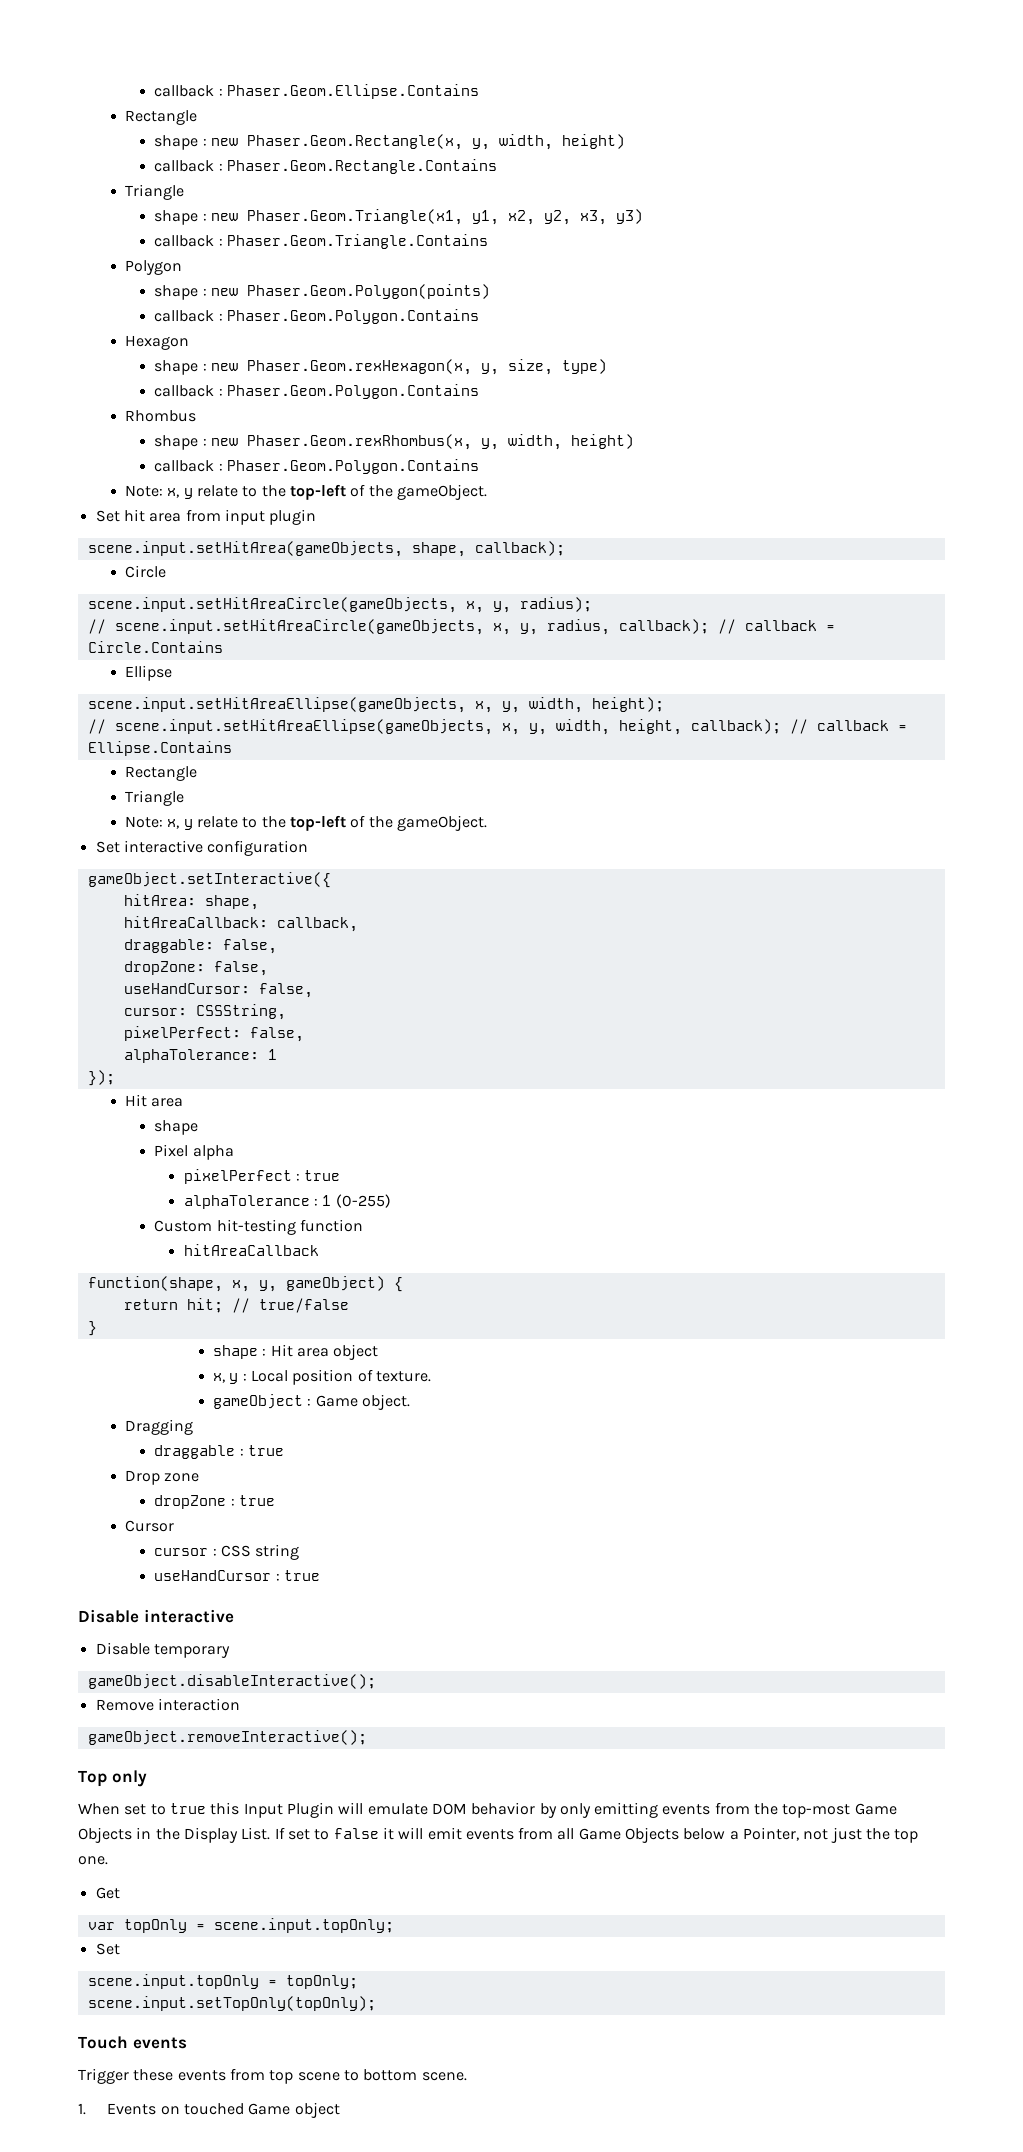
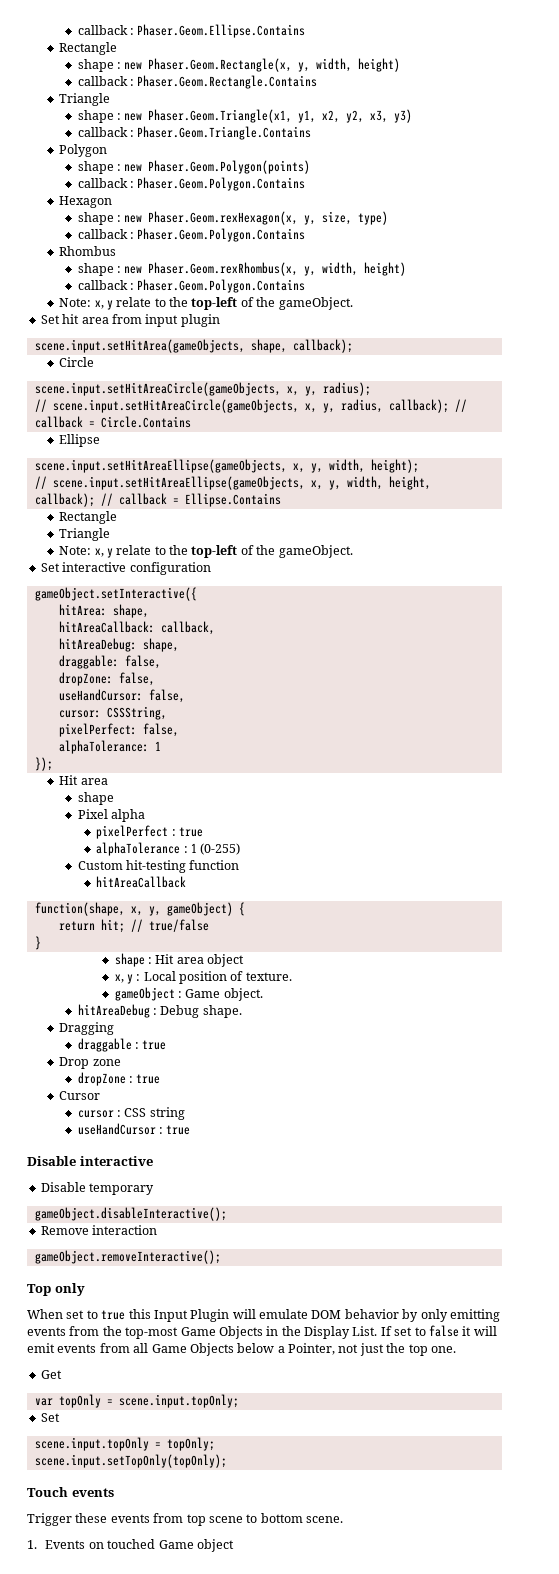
+ hitAreaDebug: shape,
+ hitAreaDebug : Debug shape.

